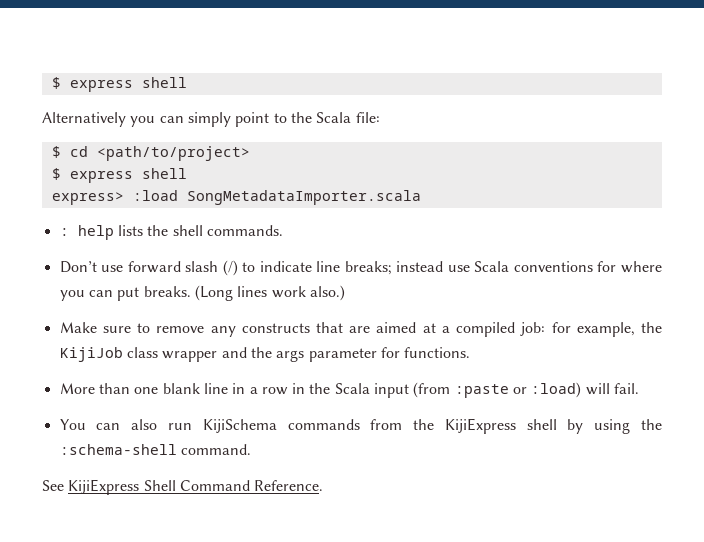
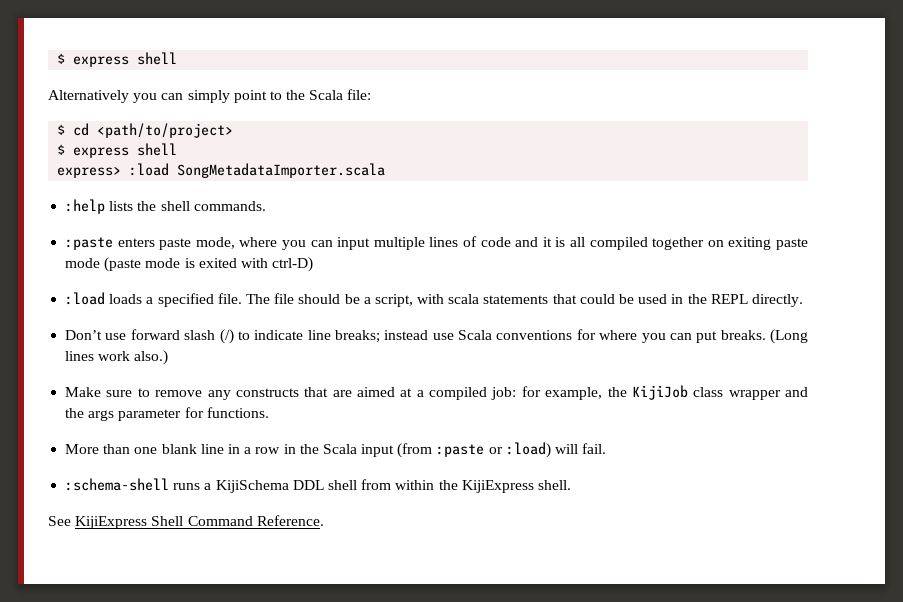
- : help lists the shell commands.
+ :help lists the shell commands.
+ :paste enters paste mode, where you can input multiple lines of code and it is all compiled together on exiting paste mode (paste mode is exited with ctrl-D)
+ :load loads a specified file. The file should be a script, with scala statements that could be used in the REPL directly.
- You can also run KijiSchema commands from the KijiExpress shell by using the :schema-shell command.
+ :schema-shell runs a KijiSchema DDL shell from within the KijiExpress shell.

